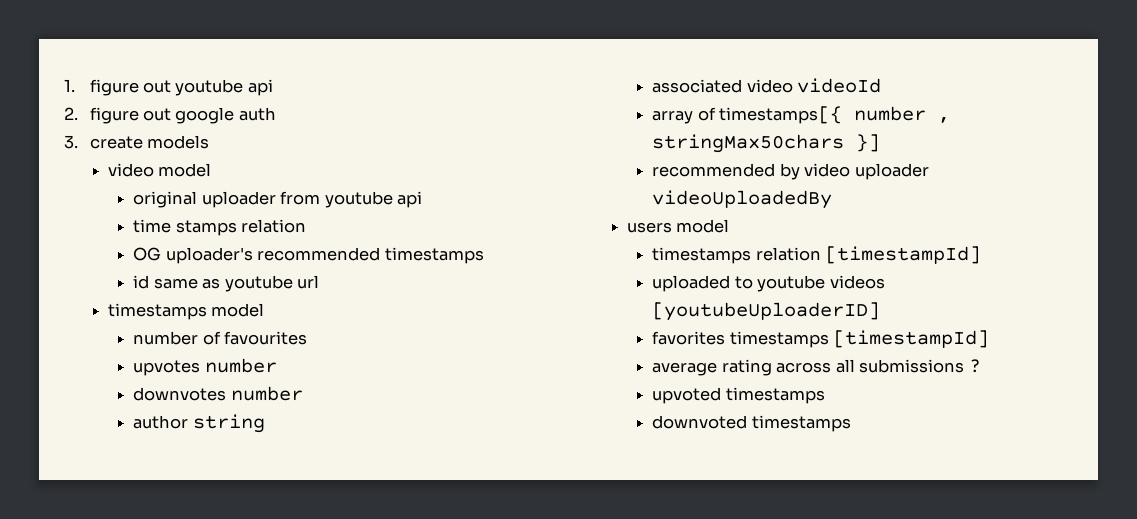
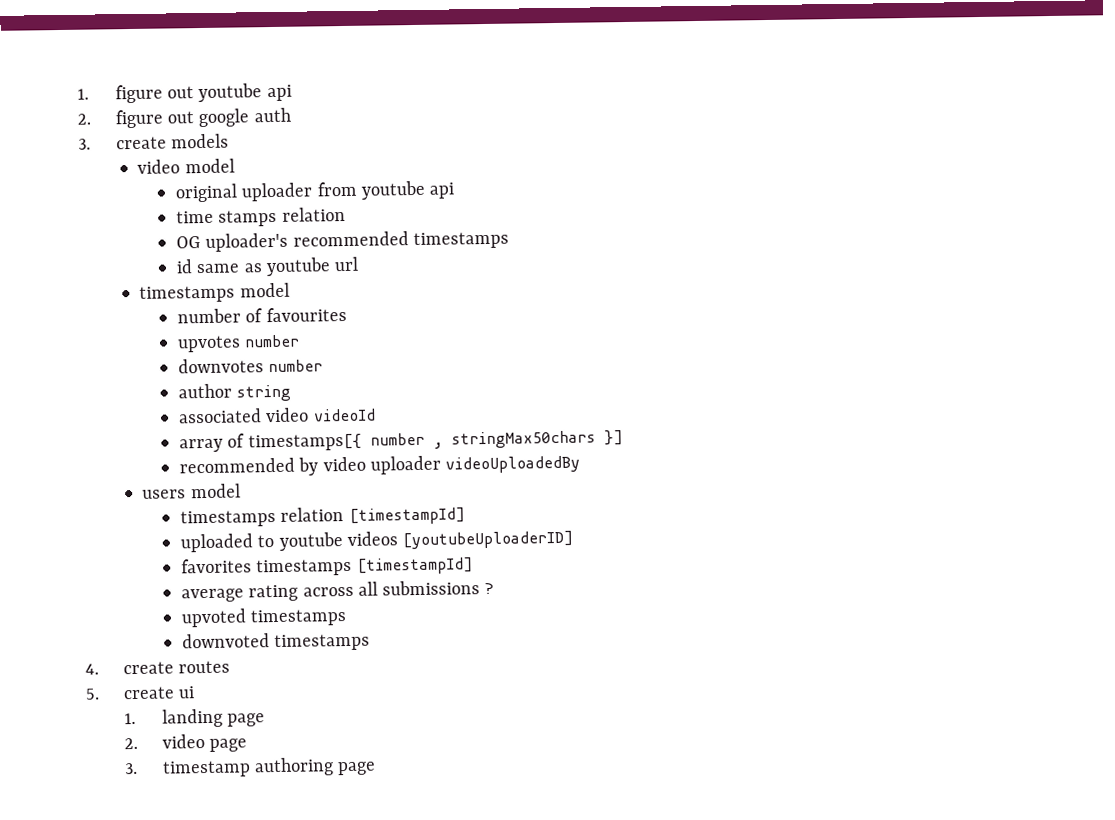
+ 4. create routes
+ 5. create ui
+ 1. landing page
+ 2. video page
+ 3. timestamp authoring page

